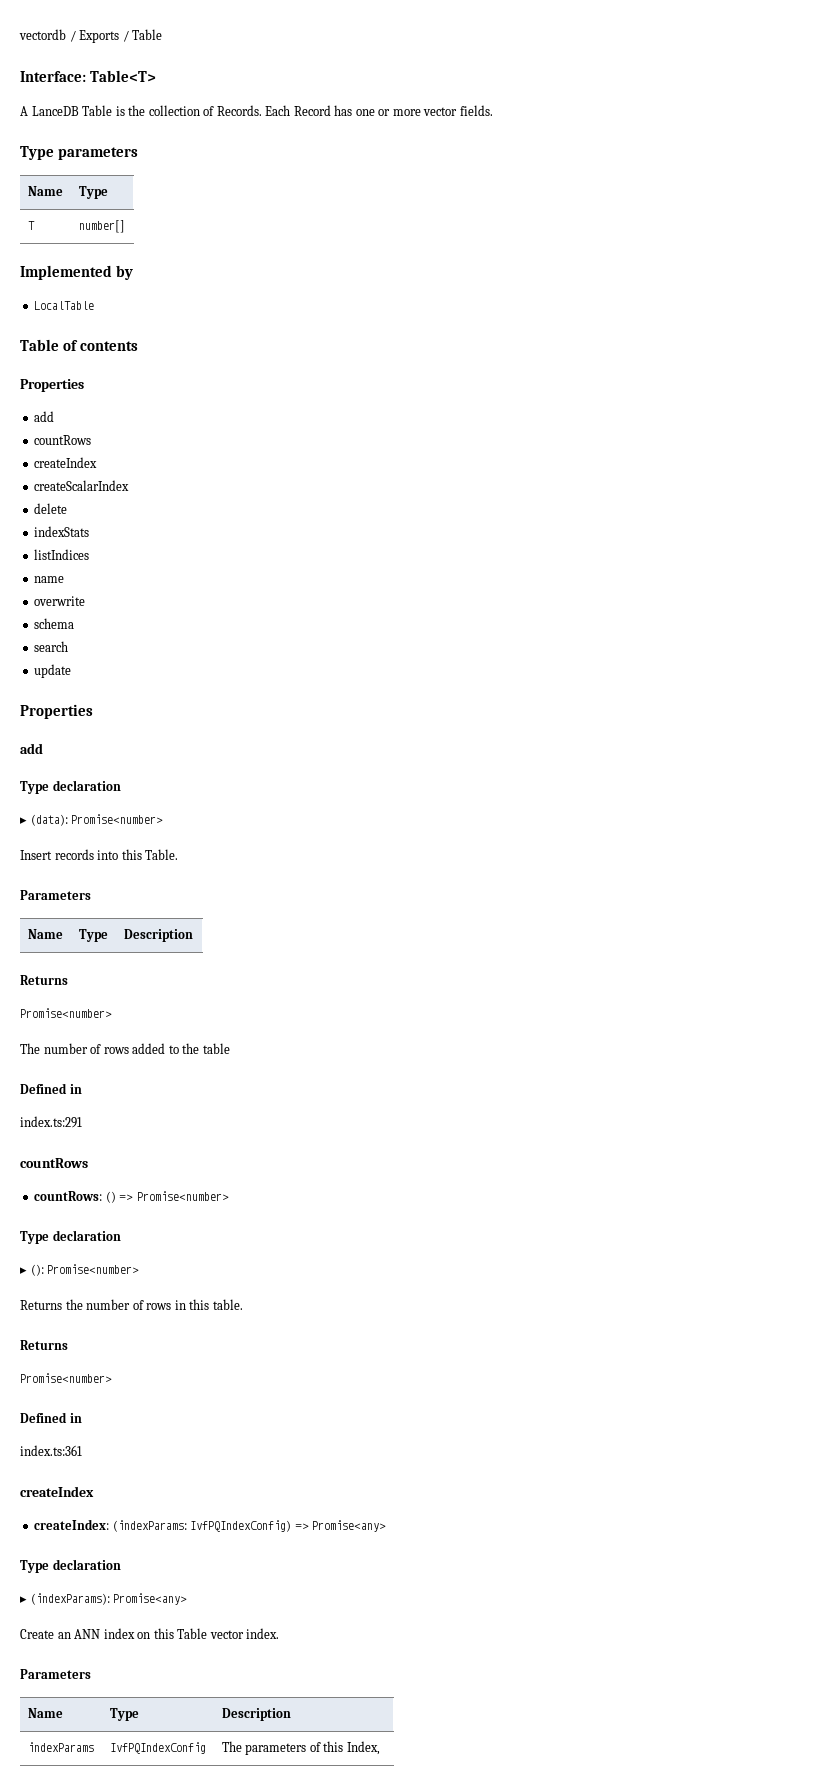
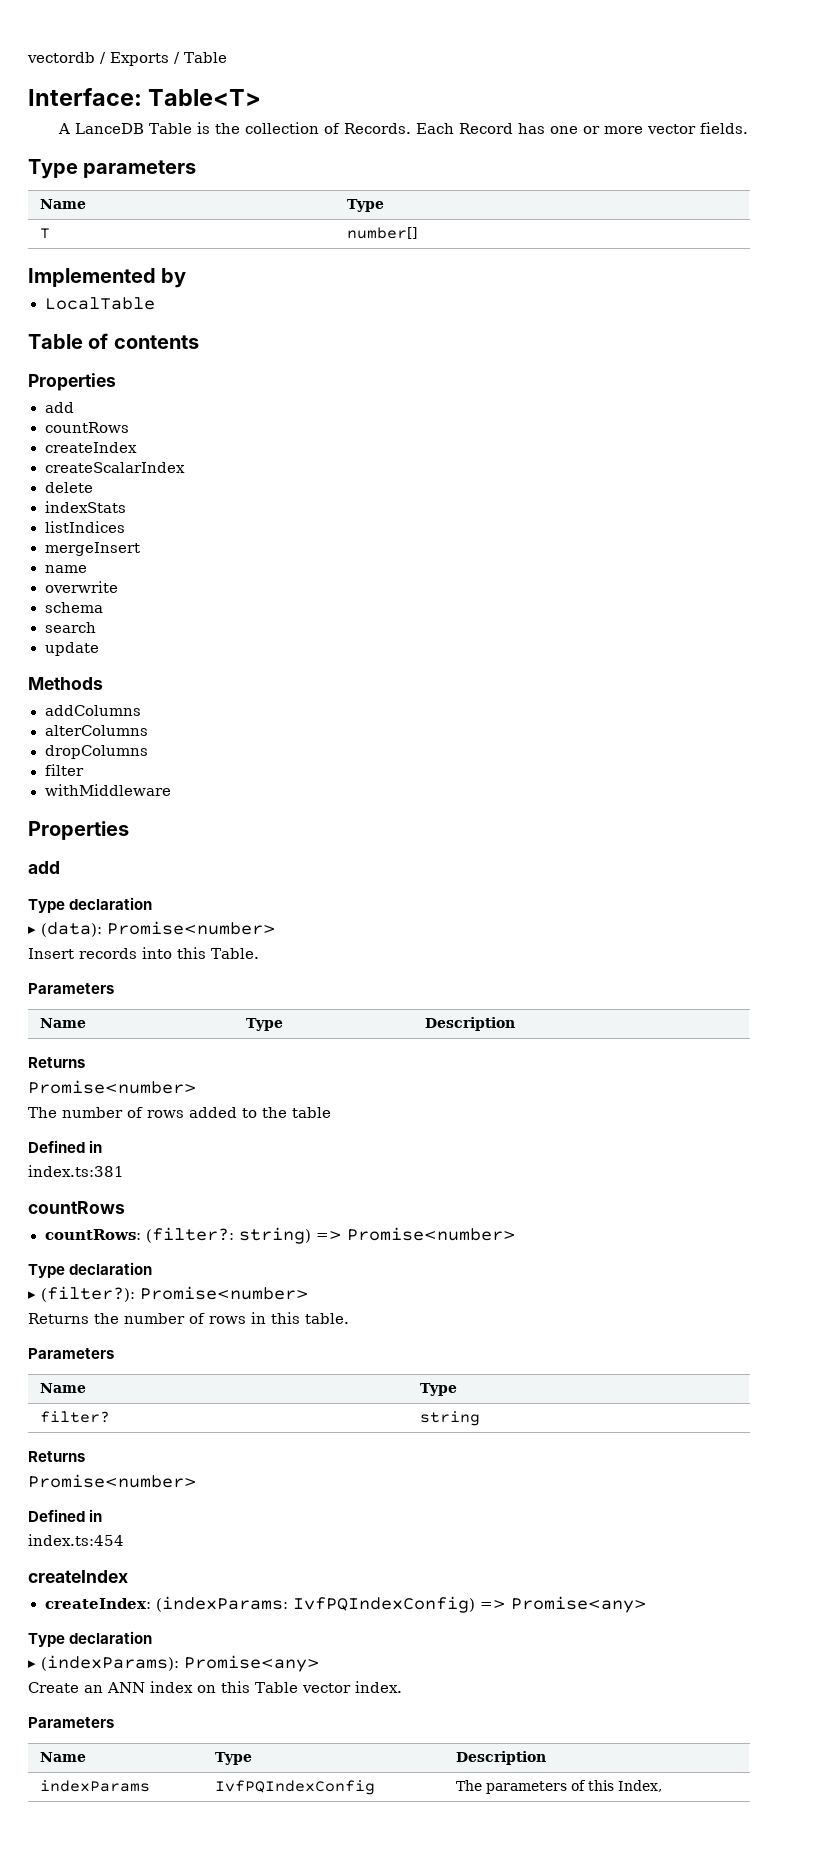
+ mergeInsert
+ Methods
+ addColumns
+ alterColumns
+ dropColumns
+ filter
+ withMiddleware
- index.ts:291
+ index.ts:381
- countRows: () => Promise<number>
+ countRows: (filter?: string) => Promise<number>
- ▸ (): Promise<number>
+ ▸ (filter?): Promise<number>
  Returns the number of rows in this table.
+ Parameters
+ Name | Type
+ filter? | string
- index.ts:361
+ index.ts:454

